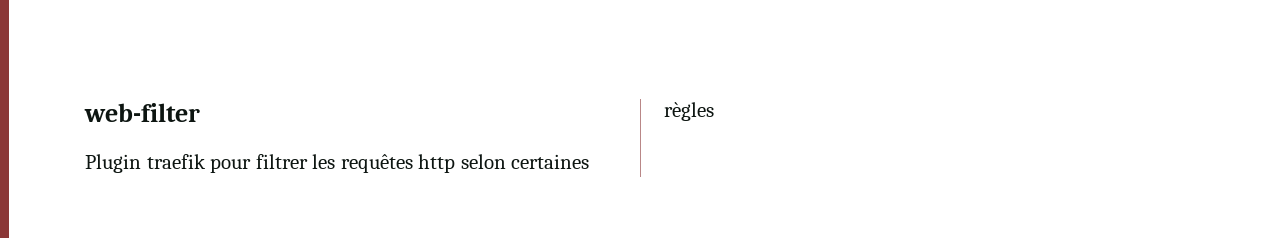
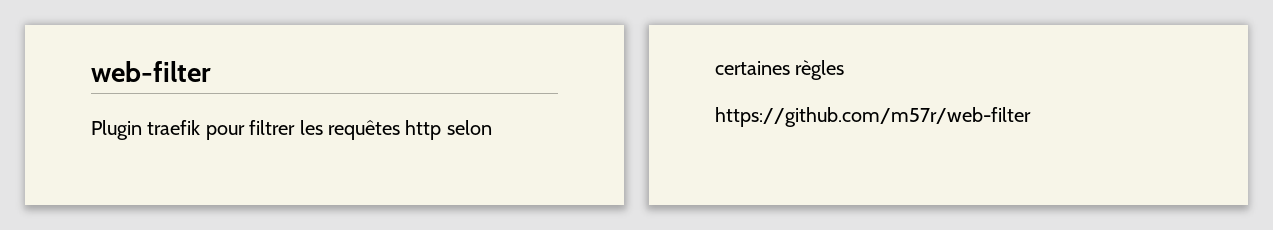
+ https://github.com/m57r/web-filter

